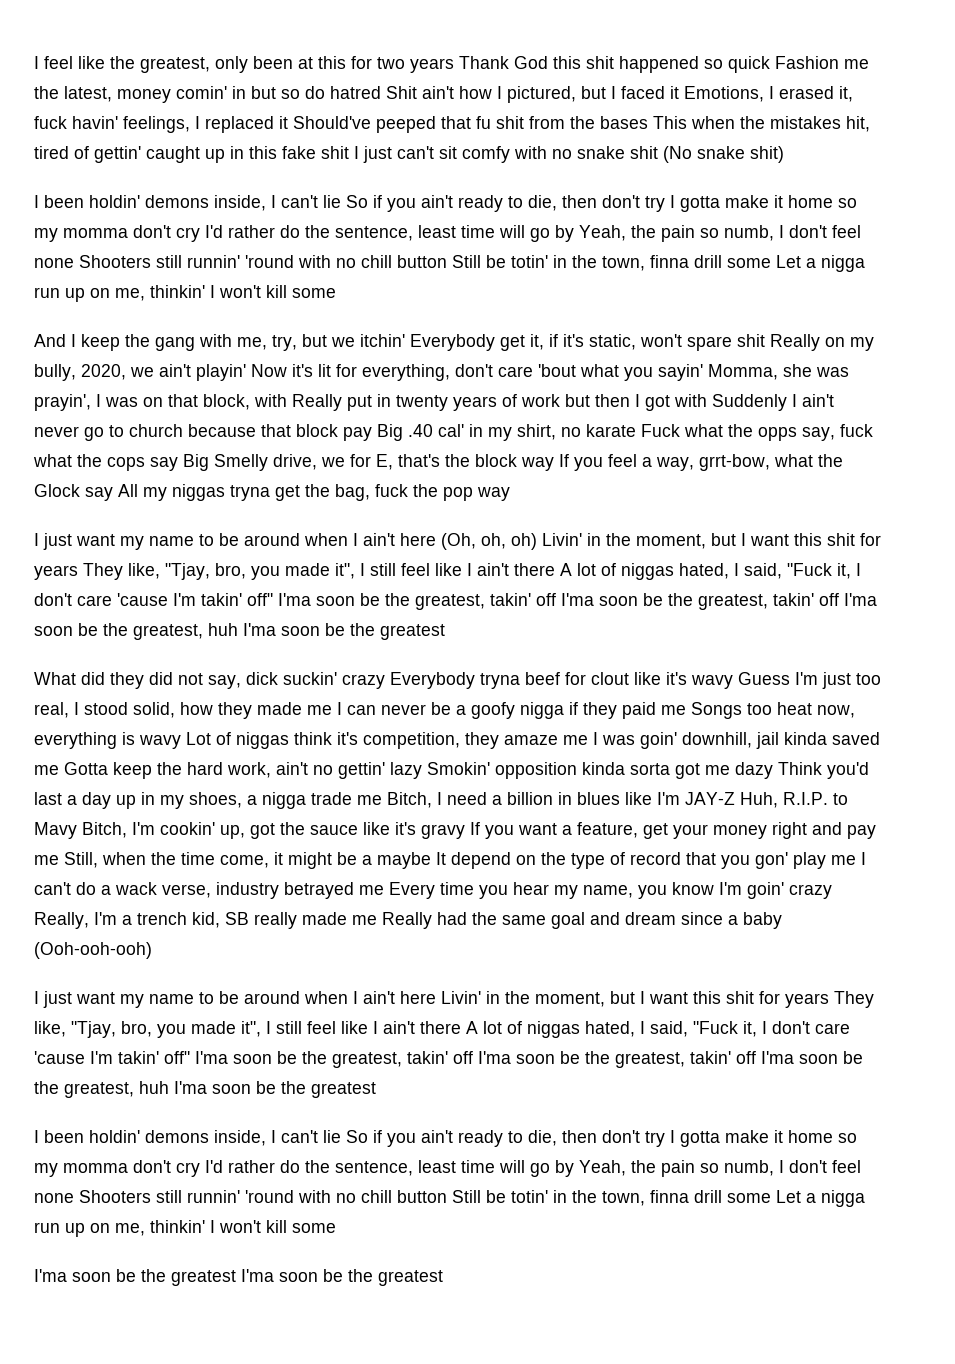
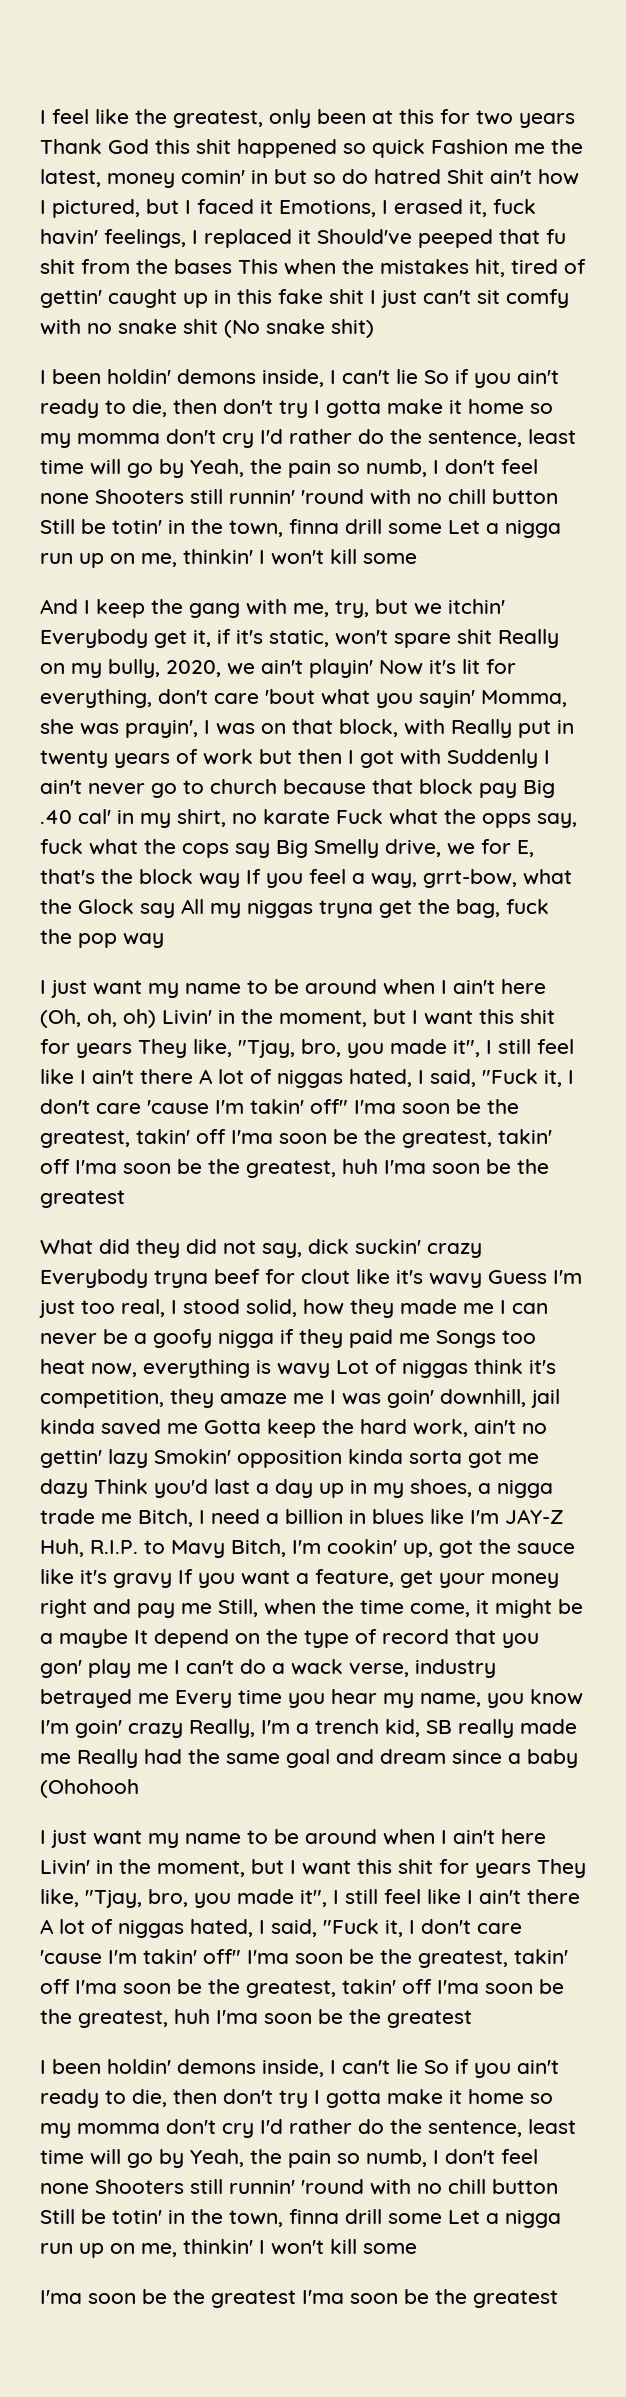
- What did they did not say, dick suckin' crazy Everybody tryna beef for clout like it's wavy Guess I'm just too real, I stood solid, how they made me I can never be a goofy nigga if they paid me Songs too heat now, everything is wavy Lot of niggas think it's competition, they amaze me I was goin' downhill, jail kinda saved me Gotta keep the hard work, ain't no gettin' lazy Smokin' opposition kinda sorta got me dazy Think you'd last a day up in my shoes, a nigga trade me Bitch, I need a billion in blues like I'm JAY-Z Huh, R.I.P. to Mavy Bitch, I'm cookin' up, got the sauce like it's gravy If you want a feature, get your money right and pay me Still, when the time come, it might be a maybe It depend on the type of record that you gon' play me I can't do a wack verse, industry betrayed me Every time you hear my name, you know I'm goin' crazy Really, I'm a trench kid, SB really made me Really had the same goal and dream since a baby (Ooh-ooh-ooh)
+ What did they did not say, dick suckin' crazy Everybody tryna beef for clout like it's wavy Guess I'm just too real, I stood solid, how they made me I can never be a goofy nigga if they paid me Songs too heat now, everything is wavy Lot of niggas think it's competition, they amaze me I was goin' downhill, jail kinda saved me Gotta keep the hard work, ain't no gettin' lazy Smokin' opposition kinda sorta got me dazy Think you'd last a day up in my shoes, a nigga trade me Bitch, I need a billion in blues like I'm JAY-Z Huh, R.I.P. to Mavy Bitch, I'm cookin' up, got the sauce like it's gravy If you want a feature, get your money right and pay me Still, when the time come, it might be a maybe It depend on the type of record that you gon' play me I can't do a wack verse, industry betrayed me Every time you hear my name, you know I'm goin' crazy Really, I'm a trench kid, SB really made me Really had the same goal and dream since a baby (Ohohooh

